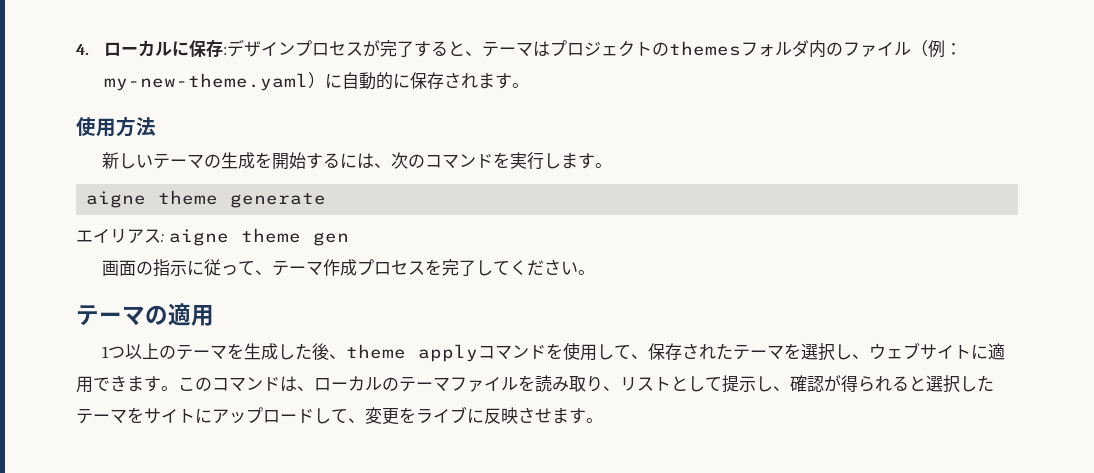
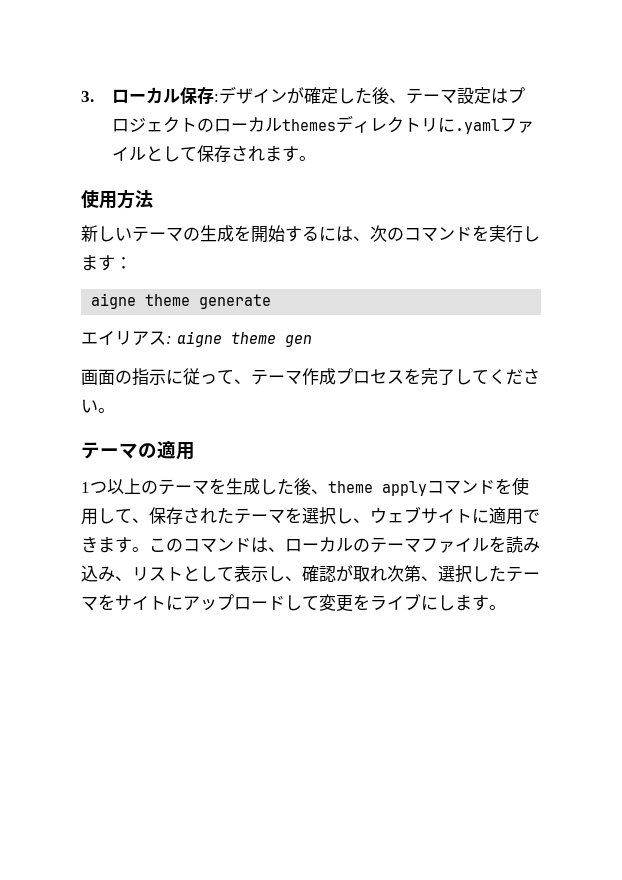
- 4.ローカルに保存:デザインプロセスが完了すると、テーマはプロジェクトのthemesフォルダ内のファイル（例：my-new-theme.yaml）に自動的に保存されます。
+ 3.ローカル保存:デザインが確定した後、テーマ設定はプロジェクトのローカルthemesディレクトリに.yamlファイルとして保存されます。
- 新しいテーマの生成を開始するには、次のコマンドを実行します。
+ 新しいテーマの生成を開始するには、次のコマンドを実行します：
- このコマンドは、ローカルのテーマファイルを読み取り、リストとして提示し、確認が得られると選択したテーマをサイトにアップロードして、変更をライブに反映させます。
+ このコマンドは、ローカルのテーマファイルを読み込み、リストとして表示し、確認が取れ次第、選択したテーマをサイトにアップロードして変更をライブにします。

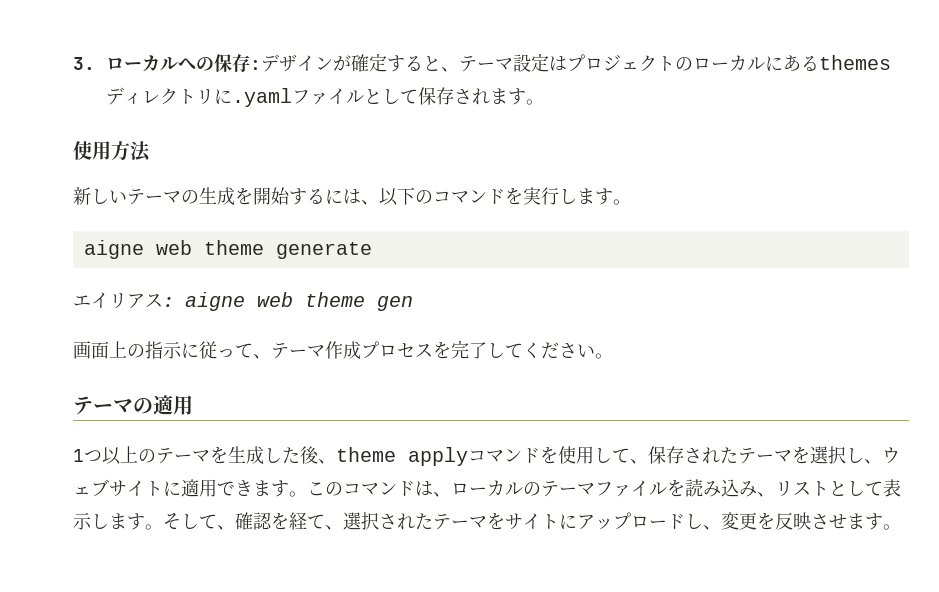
- 3.ローカル保存:デザインが確定した後、テーマ設定はプロジェクトのローカルthemesディレクトリに.yamlファイルとして保存されます。
+ 3.ローカルへの保存:デザインが確定すると、テーマ設定はプロジェクトのローカルにあるthemesディレクトリに.yamlファイルとして保存されます。
- 新しいテーマの生成を開始するには、次のコマンドを実行します：
- aigne theme generate
+ 新しいテーマの生成を開始するには、以下のコマンドを実行します。
+ aigne web theme generate
- エイリアス: aigne theme gen
+ エイリアス: aigne web theme gen
- 画面の指示に従って、テーマ作成プロセスを完了してください。
+ 画面上の指示に従って、テーマ作成プロセスを完了してください。
- このコマンドは、ローカルのテーマファイルを読み込み、リストとして表示し、確認が取れ次第、選択したテーマをサイトにアップロードして変更をライブにします。
+ このコマンドは、ローカルのテーマファイルを読み込み、リストとして表示します。そして、確認を経て、選択されたテーマをサイトにアップロードし、変更を反映させます。

